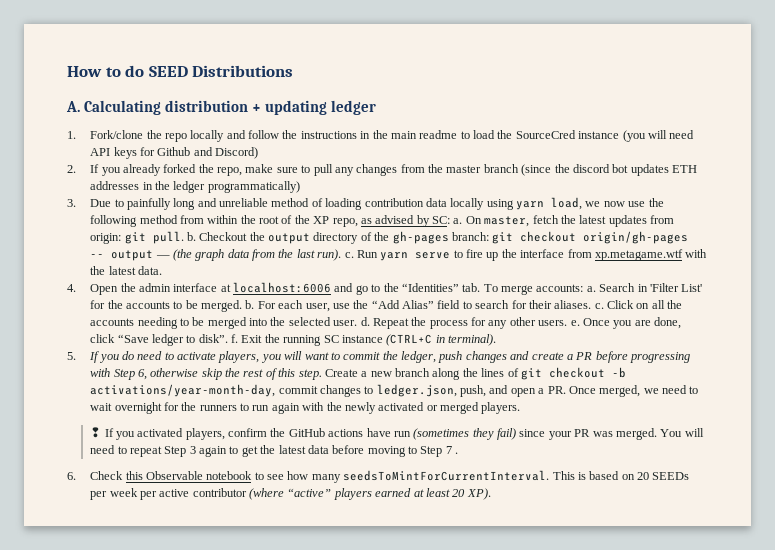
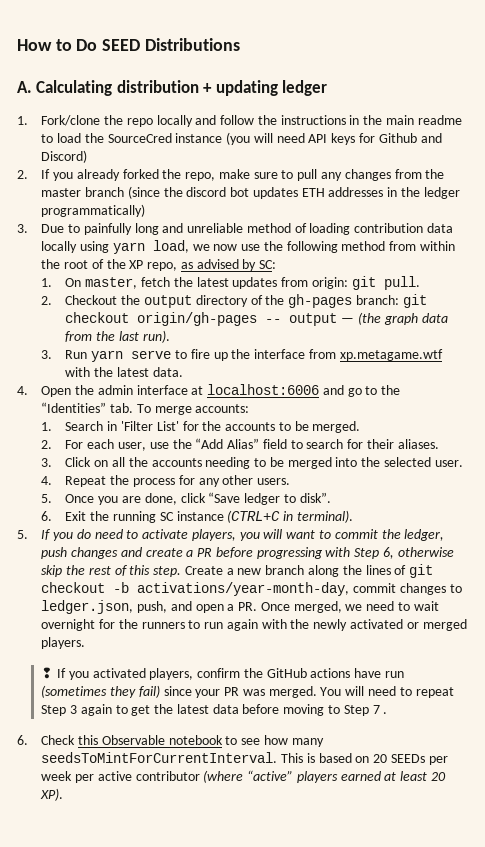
- How to do SEED Distributions
+ How to Do SEED Distributions
- 3. Due to painfully long and unreliable method of loading contribution data locally using yarn load, we now use the following method from within the root of the XP repo, as advised by SC: a. On master, fetch the latest updates from origin:
+ 3. Due to painfully long and unreliable method of loading contribution data locally using yarn load, we now use the following method from within the root of the XP repo, as advised by SC:
+ 1. On master, fetch the latest updates from origin:
- git pull. b. Checkout the output directory of the gh-pages branch:
+ git pull.
+ 2. Checkout the output directory of the gh-pages branch:
- git checkout origin/gh-pages -- output — (the graph data from the last run). c. Run yarn serve to fire up the interface from xp.metagame.wtf with the latest data.
+ git checkout origin/gh-pages -- output — (the graph data from the last run).
+ 3. Run yarn serve to fire up the interface from xp.metagame.wtf with the latest data.
- 4. Open the admin interface at localhost:6006 and go to the “Identities” tab. To merge accounts: a. Search in 'Filter List' for the accounts to be merged. b. For each user, use the “Add Alias” field to search for their aliases. c. Click on all the accounts needing to be merged into the selected user. d. Repeat the process for any other users. e. Once you are done, click “Save ledger to disk”. f. Exit the running SC instance (CTRL+C in terminal).
+ 4. Open the admin interface at localhost:6006 and go to the “Identities” tab. To merge accounts:
+ 1. Search in 'Filter List' for the accounts to be merged.
+ 2. For each user, use the “Add Alias” field to search for their aliases.
+ 3. Click on all the accounts needing to be merged into the selected user.
+ 4. Repeat the process for any other users.
+ 5. Once you are done, click “Save ledger to disk”.
+ 6. Exit the running SC instance (CTRL+C in terminal).

